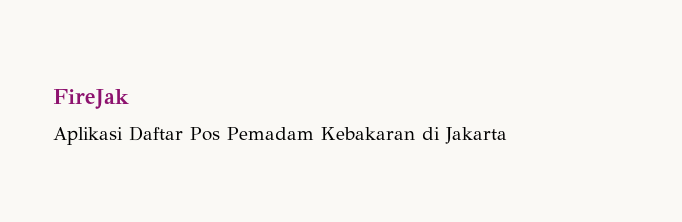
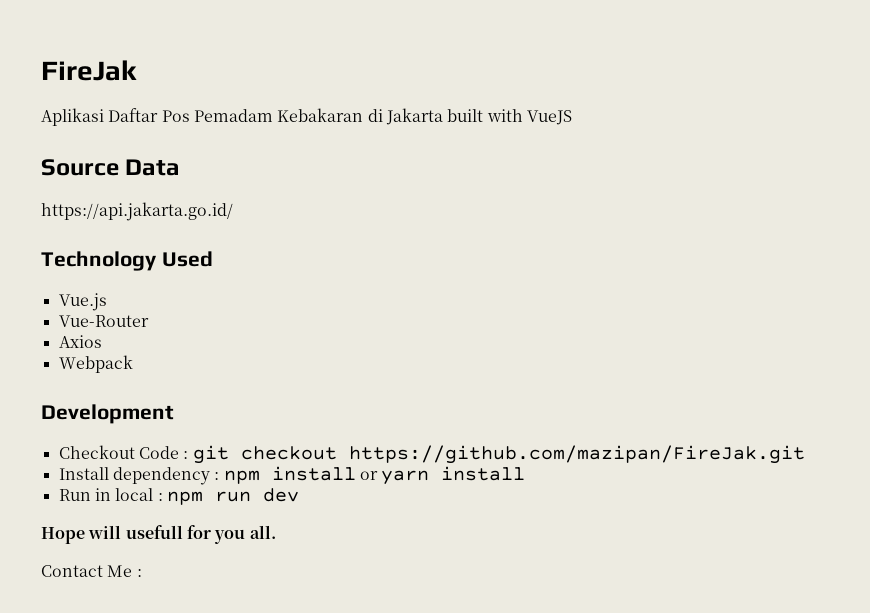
- Aplikasi Daftar Pos Pemadam Kebakaran di Jakarta
+ Aplikasi Daftar Pos Pemadam Kebakaran di Jakarta built with VueJS
+ Source Data
+ https://api.jakarta.go.id/
+ Technology Used
+ Vue.js
+ Vue-Router
+ Axios
+ Webpack
+ Development
+ Checkout Code : git checkout https://github.com/mazipan/FireJak.git
+ Install dependency : npm install or yarn install
+ Run in local : npm run dev
+ Hope will usefull for you all.
+ Contact Me :

